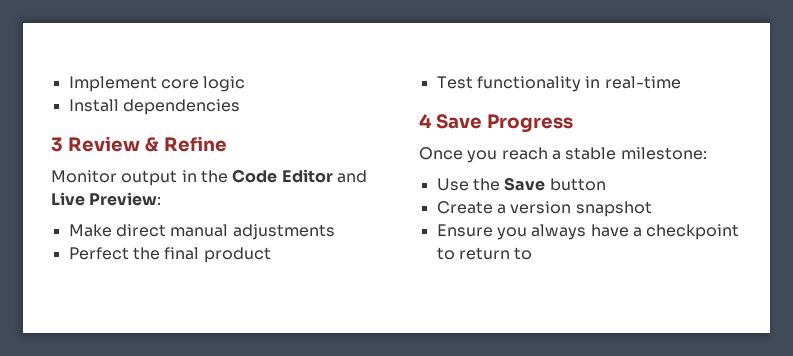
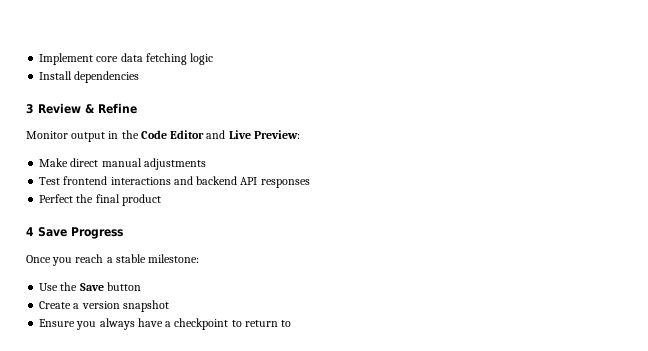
- Implement core logic
+ Implement core data fetching logic
+ Test frontend interactions and backend API responses
- Test functionality in real-time

